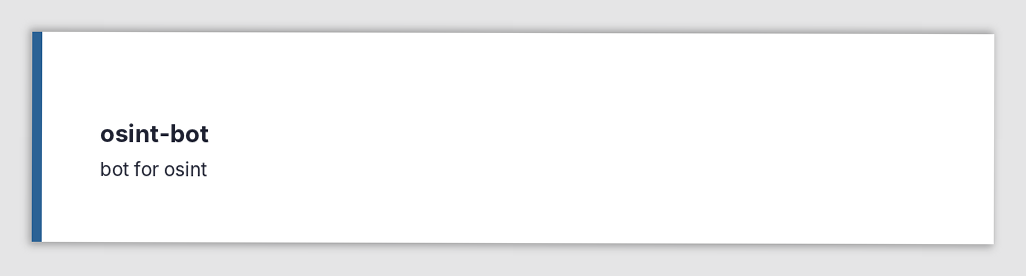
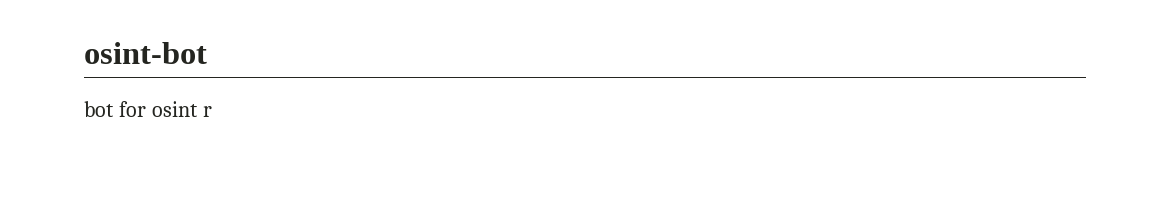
- bot for osint
+ bot for osint r

